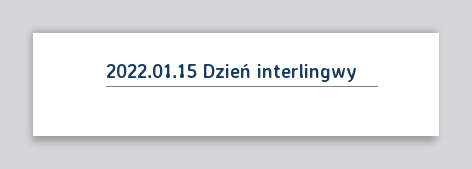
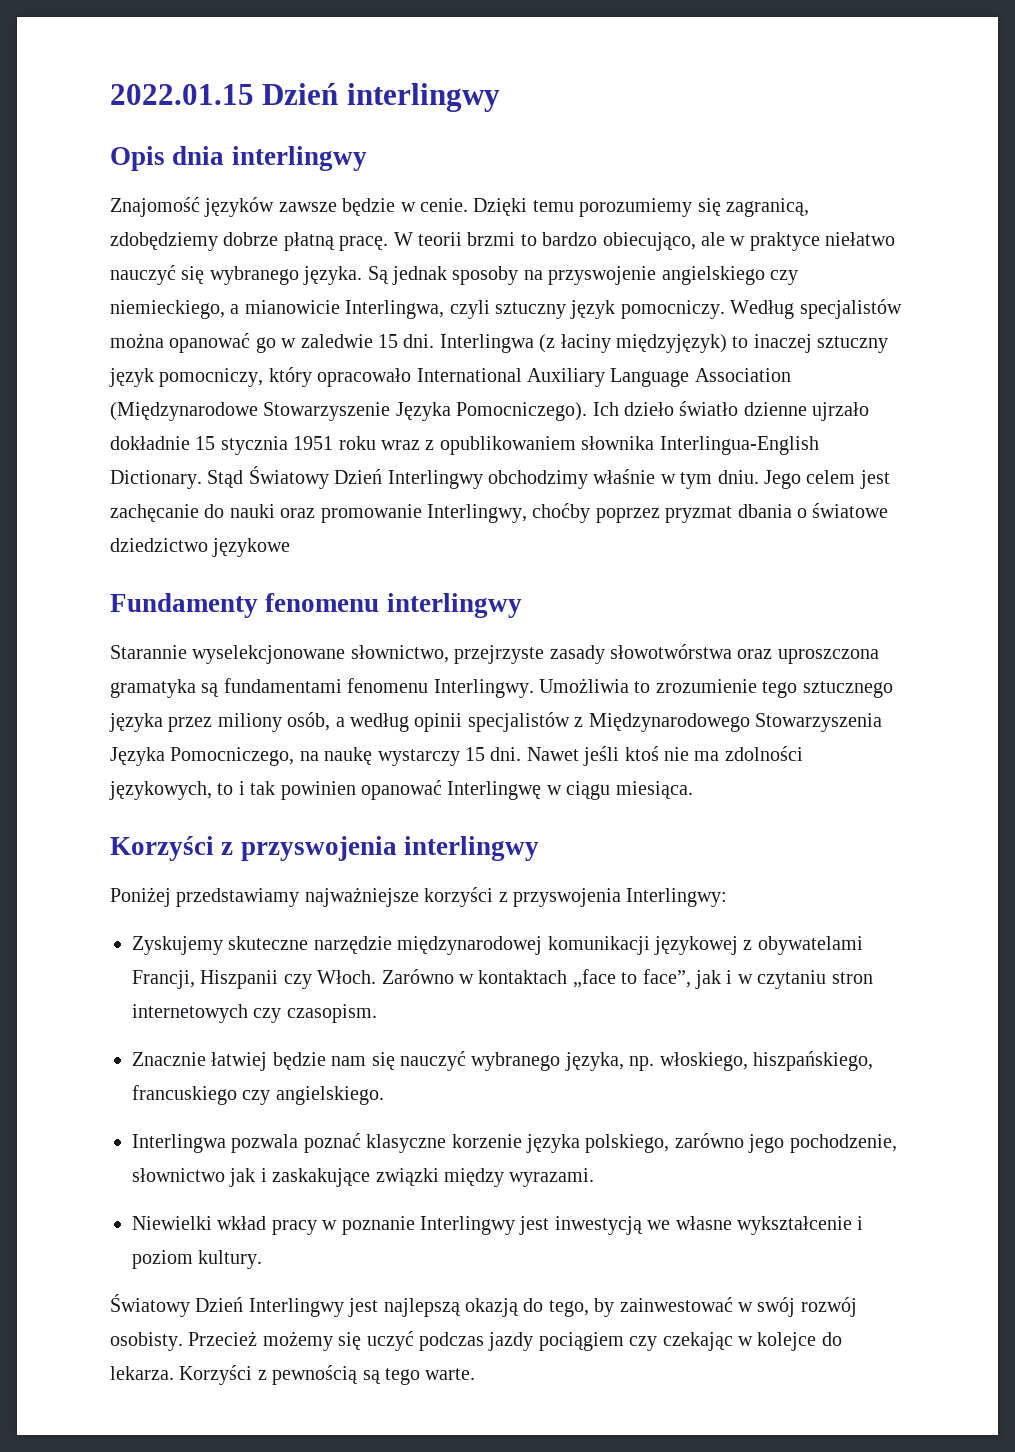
+ Opis dnia interlingwy
+ Znajomość języków zawsze będzie w cenie. Dzięki temu porozumiemy się zagranicą, zdobędziemy dobrze płatną pracę. W teorii brzmi to bardzo obiecująco, ale w praktyce niełatwo nauczyć się wybranego języka. Są jednak sposoby na przyswojenie angielskiego czy niemieckiego, a mianowicie Interlingwa, czyli sztuczny język pomocniczy. Według specjalistów można opanować go w zaledwie 15 dni. Interlingwa (z łaciny międzyjęzyk) to inaczej sztuczny język pomocniczy, który opracowało International Auxiliary Language Association (Międzynarodowe Stowarzyszenie Języka Pomocniczego). Ich dzieło światło dzienne ujrzało dokładnie 15 stycznia 1951 roku wraz z opublikowaniem słownika Interlingua-English Dictionary. Stąd Światowy Dzień Interlingwy obchodzimy właśnie w tym dniu. Jego celem jest zachęcanie do nauki oraz promowanie Interlingwy, choćby poprzez pryzmat dbania o światowe dziedzictwo językowe
+ Fundamenty fenomenu interlingwy
+ Starannie wyselekcjonowane słownictwo, przejrzyste zasady słowotwórstwa oraz uproszczona gramatyka są fundamentami fenomenu Interlingwy. Umożliwia to zrozumienie tego sztucznego języka przez miliony osób, a według opinii specjalistów z Międzynarodowego Stowarzyszenia Języka Pomocniczego, na naukę wystarczy 15 dni. Nawet jeśli ktoś nie ma zdolności językowych, to i tak powinien opanować Interlingwę w ciągu miesiąca.
+ Korzyści z przyswojenia interlingwy
+ Poniżej przedstawiamy najważniejsze korzyści z przyswojenia Interlingwy:
+ Zyskujemy skuteczne narzędzie międzynarodowej komunikacji językowej z obywatelami Francji, Hiszpanii czy Włoch. Zarówno w kontaktach „face to face”, jak i w czytaniu stron internetowych czy czasopism.
+ Znacznie łatwiej będzie nam się nauczyć wybranego języka, np. włoskiego, hiszpańskiego, francuskiego czy angielskiego.
+ Interlingwa pozwala poznać klasyczne korzenie języka polskiego, zarówno jego pochodzenie, słownictwo jak i zaskakujące związki między wyrazami.
+ Niewielki wkład pracy w poznanie Interlingwy jest inwestycją we własne wykształcenie i poziom kultury.
+ Światowy Dzień Interlingwy jest najlepszą okazją do tego, by zainwestować w swój rozwój osobisty. Przecież możemy się uczyć podczas jazdy pociągiem czy czekając w kolejce do lekarza. Korzyści z pewnością są tego warte.

